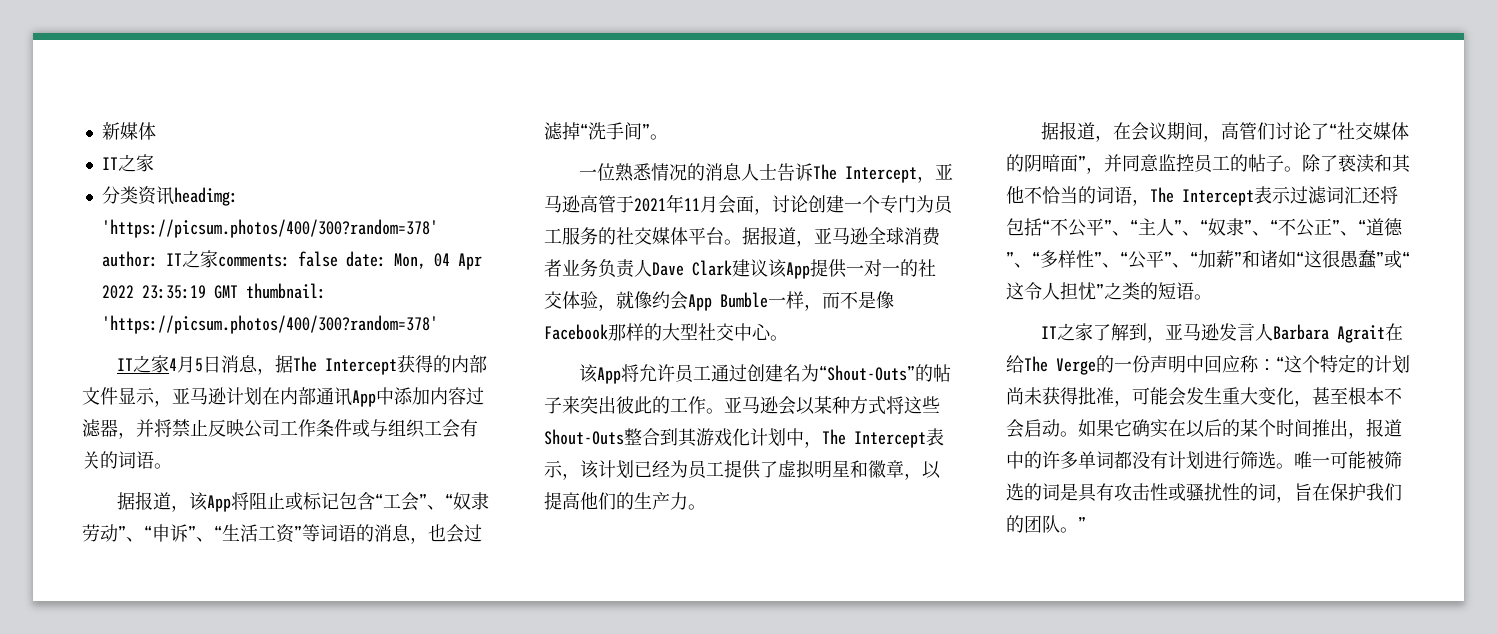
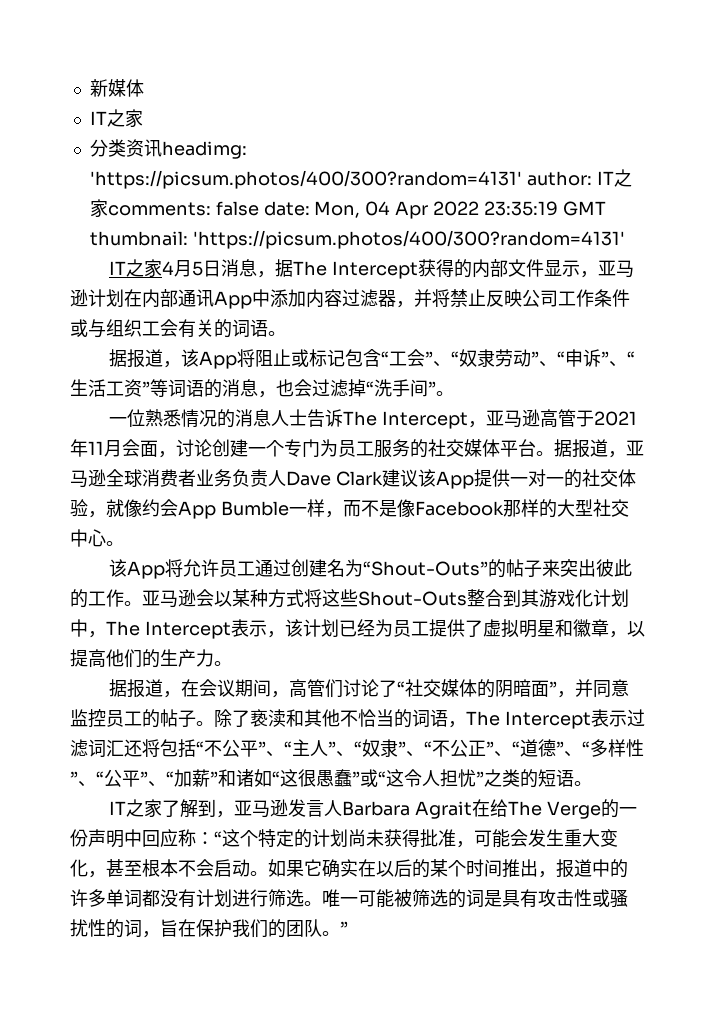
- 分类资讯headimg: 'https://picsum.photos/400/300?random=378' author: IT之家comments: false date: Mon, 04 Apr 2022 23:35:19 GMT thumbnail: 'https://picsum.photos/400/300?random=378'
+ 分类资讯headimg: 'https://picsum.photos/400/300?random=4131' author: IT之家comments: false date: Mon, 04 Apr 2022 23:35:19 GMT thumbnail: 'https://picsum.photos/400/300?random=4131'

